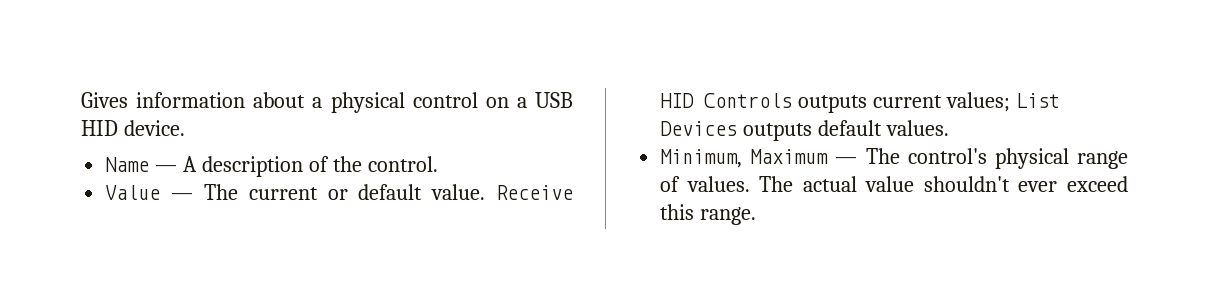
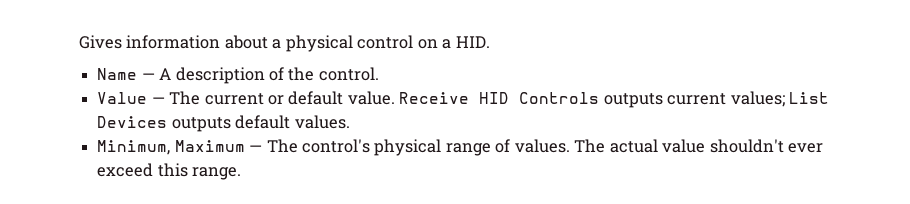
- Gives information about a physical control on a USB HID device.
+ Gives information about a physical control on a HID.

